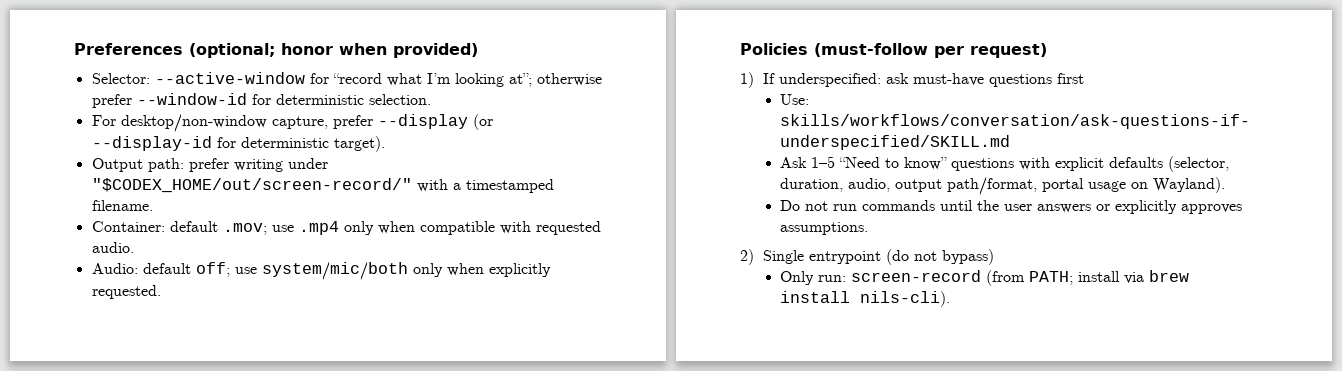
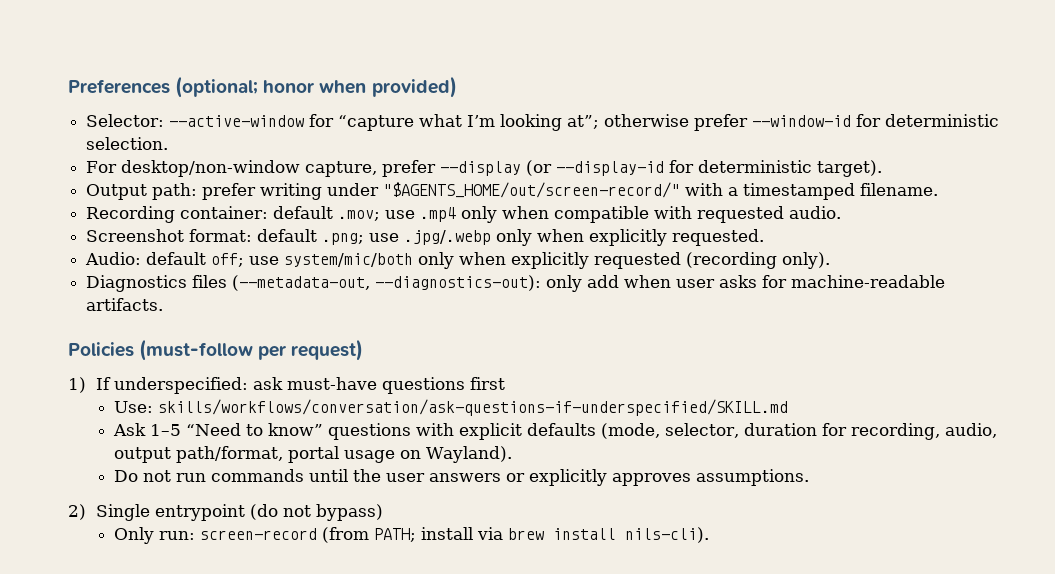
- Selector: --active-window for “record what I’m looking at”; otherwise prefer --window-id for deterministic selection.
+ Selector: --active-window for “capture what I’m looking at”; otherwise prefer --window-id for deterministic selection.
- Output path: prefer writing under "$CODEX_HOME/out/screen-record/" with a timestamped filename.
+ Output path: prefer writing under "$AGENTS_HOME/out/screen-record/" with a timestamped filename.
- Container: default .mov; use .mp4 only when compatible with requested audio.
+ Recording container: default .mov; use .mp4 only when compatible with requested audio.
+ Screenshot format: default .png; use .jpg/.webp only when explicitly requested.
- Audio: default off; use system/mic/both only when explicitly requested.
+ Audio: default off; use system/mic/both only when explicitly requested (recording only).
+ Diagnostics files (--metadata-out, --diagnostics-out): only add when user asks for machine-readable artifacts.
- Ask 1–5 “Need to know” questions with explicit defaults (selector, duration, audio, output path/format, portal usage on Wayland).
+ Ask 1–5 “Need to know” questions with explicit defaults (mode, selector, duration for recording, audio, output path/format, portal usage on Wayland).

